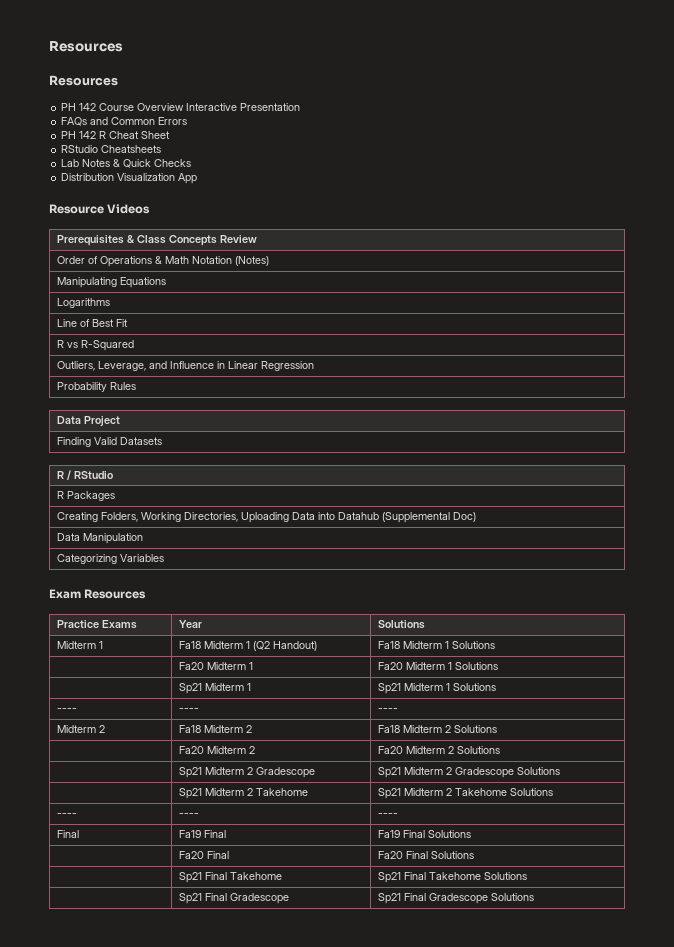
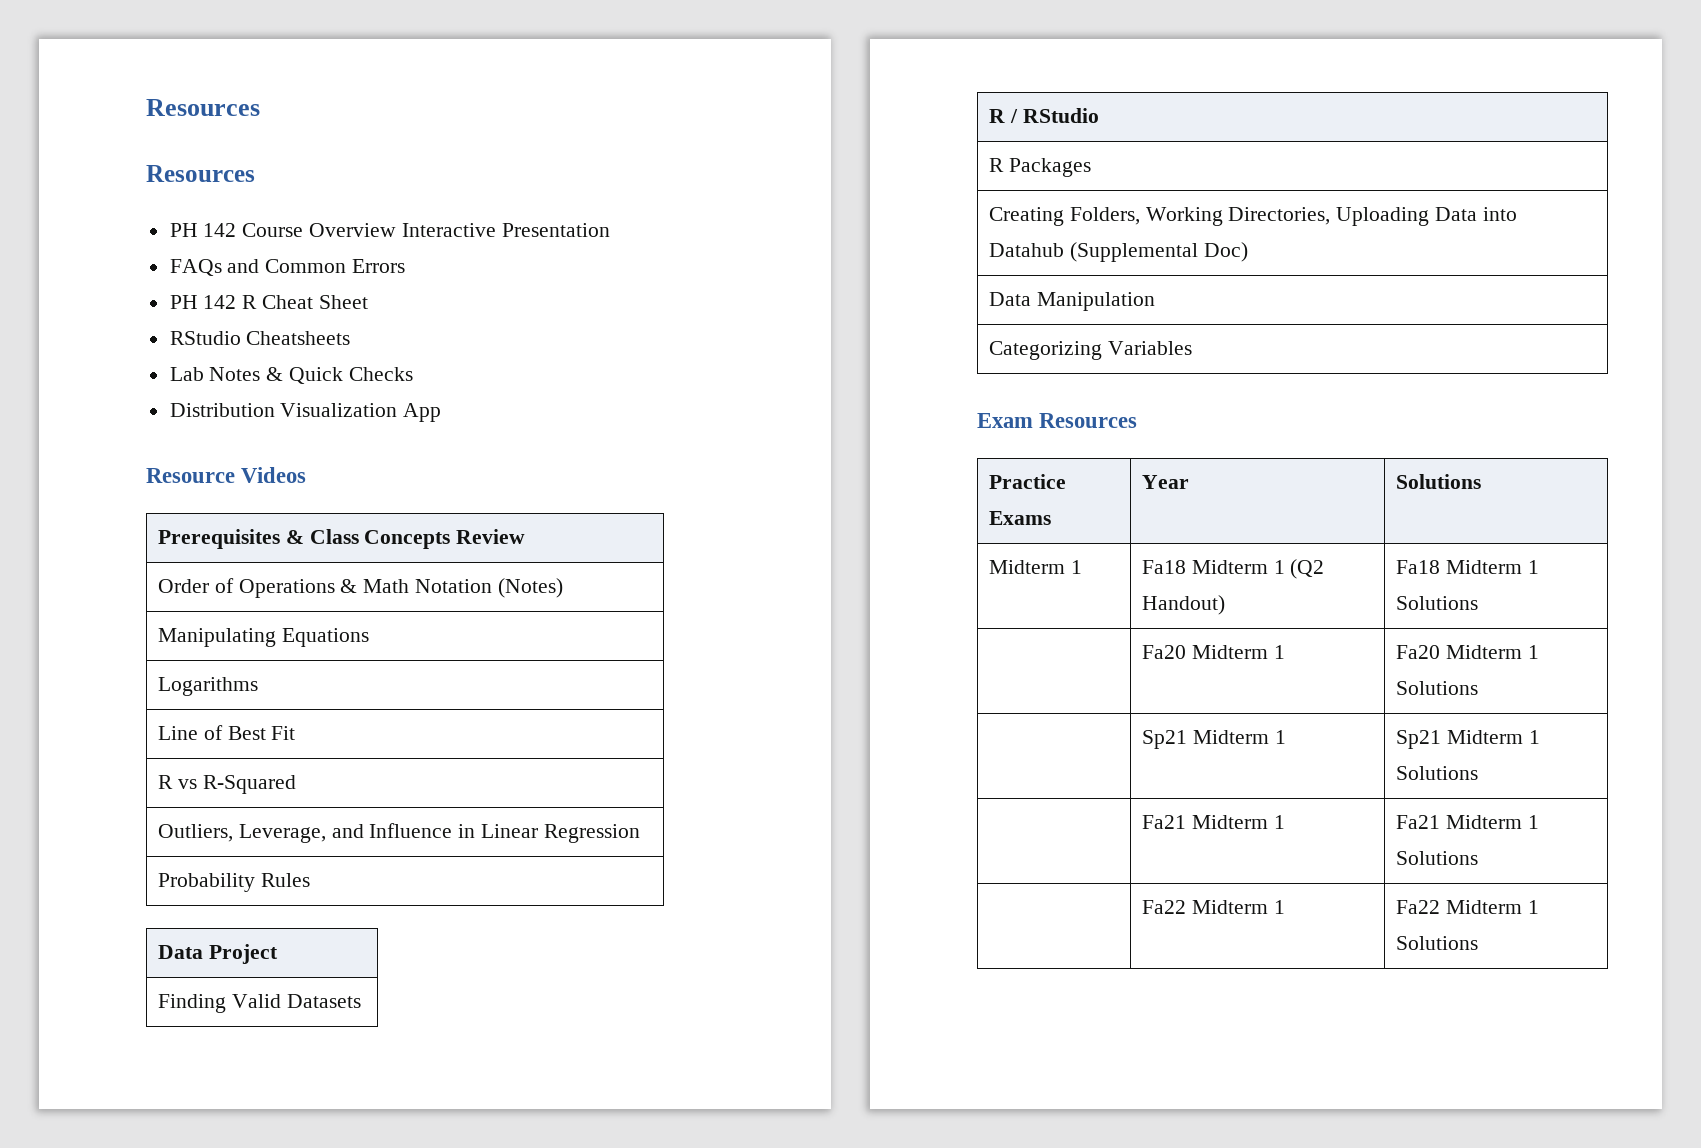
  | Sp21 Midterm 1 | Sp21 Midterm 1 Solutions
- ---- | ---- | ----
- Midterm 2 | Fa18 Midterm 2 | Fa18 Midterm 2 Solutions
- | Fa20 Midterm 2 | Fa20 Midterm 2 Solutions
- | Sp21 Midterm 2 Gradescope | Sp21 Midterm 2 Gradescope Solutions
- | Sp21 Midterm 2 Takehome | Sp21 Midterm 2 Takehome Solutions
- ---- | ---- | ----
- Final | Fa19 Final | Fa19 Final Solutions
- | Fa20 Final | Fa20 Final Solutions
- | Sp21 Final Takehome | Sp21 Final Takehome Solutions
- | Sp21 Final Gradescope | Sp21 Final Gradescope Solutions
+ | Fa21 Midterm 1 | Fa21 Midterm 1 Solutions
+ | Fa22 Midterm 1 | Fa22 Midterm 1 Solutions

